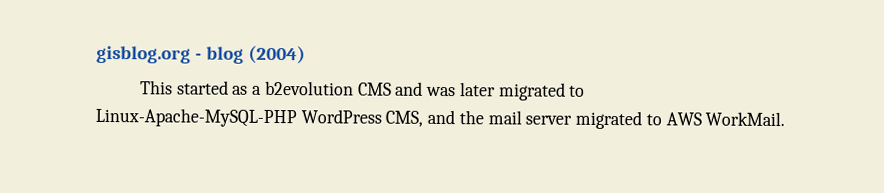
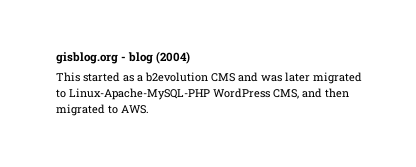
- This started as a b2evolution CMS and was later migrated to Linux-Apache-MySQL-PHP WordPress CMS, and the mail server migrated to AWS WorkMail.
+ This started as a b2evolution CMS and was later migrated to Linux-Apache-MySQL-PHP WordPress CMS, and then migrated to AWS.

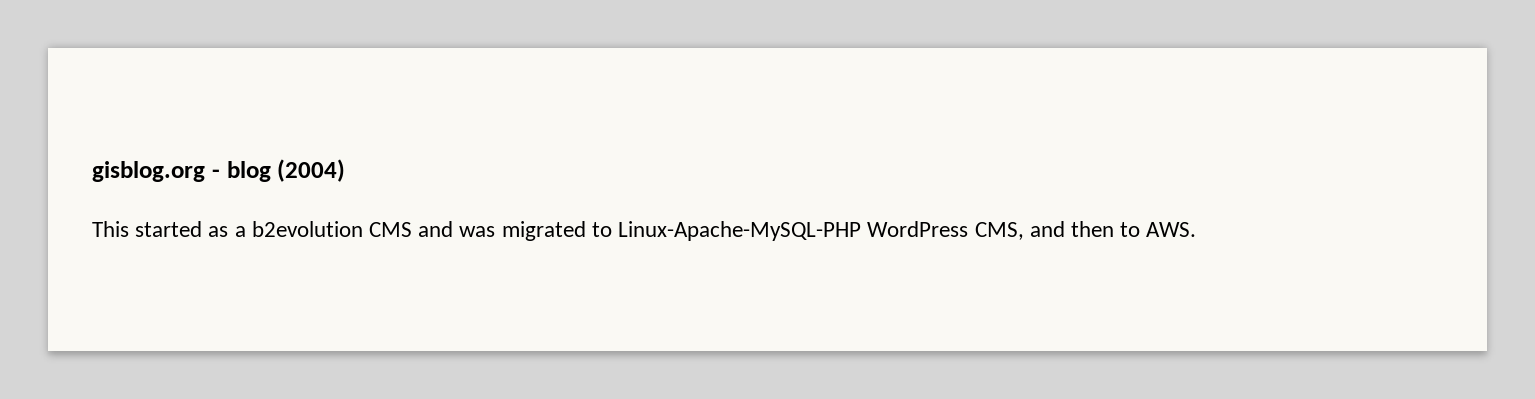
- This started as a b2evolution CMS and was later migrated to Linux-Apache-MySQL-PHP WordPress CMS, and then migrated to AWS.
+ This started as a b2evolution CMS and was migrated to Linux-Apache-MySQL-PHP WordPress CMS, and then to AWS.

